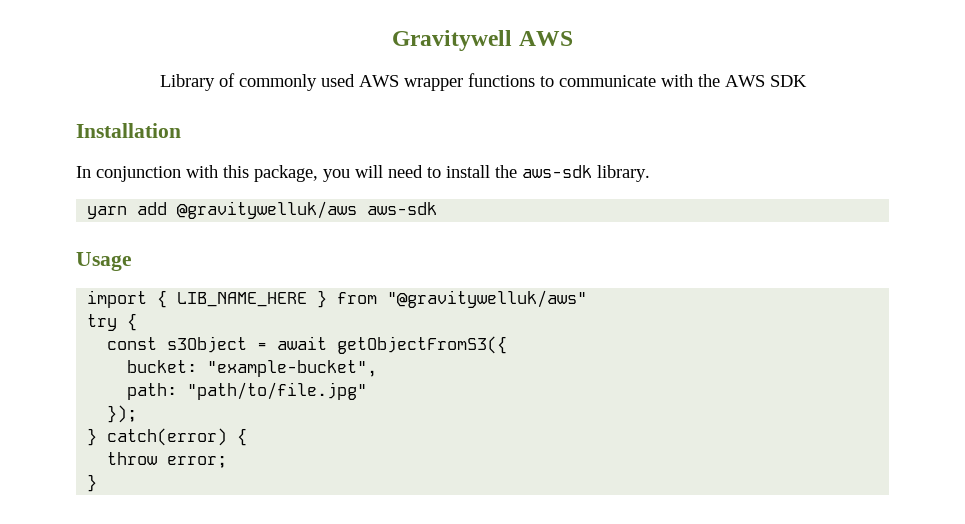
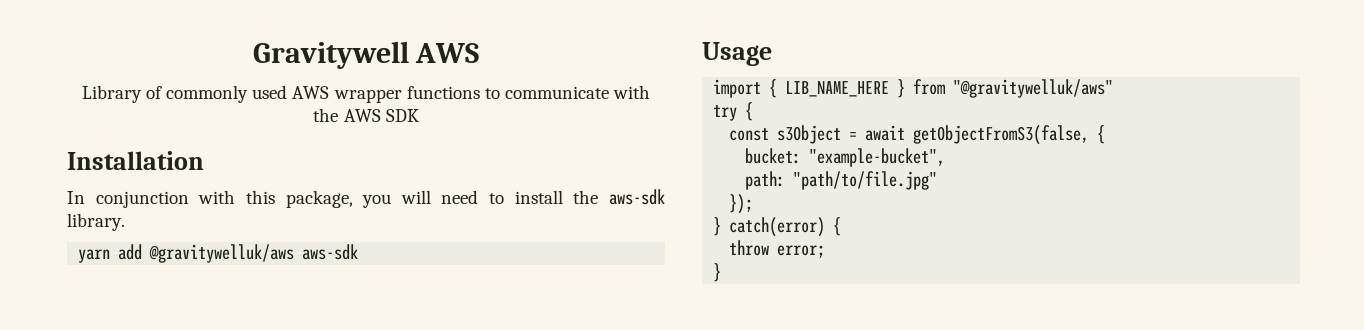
- const s3Object = await getObjectFromS3({
+ const s3Object = await getObjectFromS3(false, {

